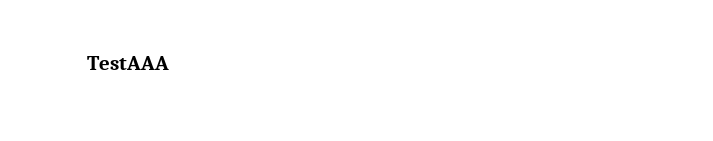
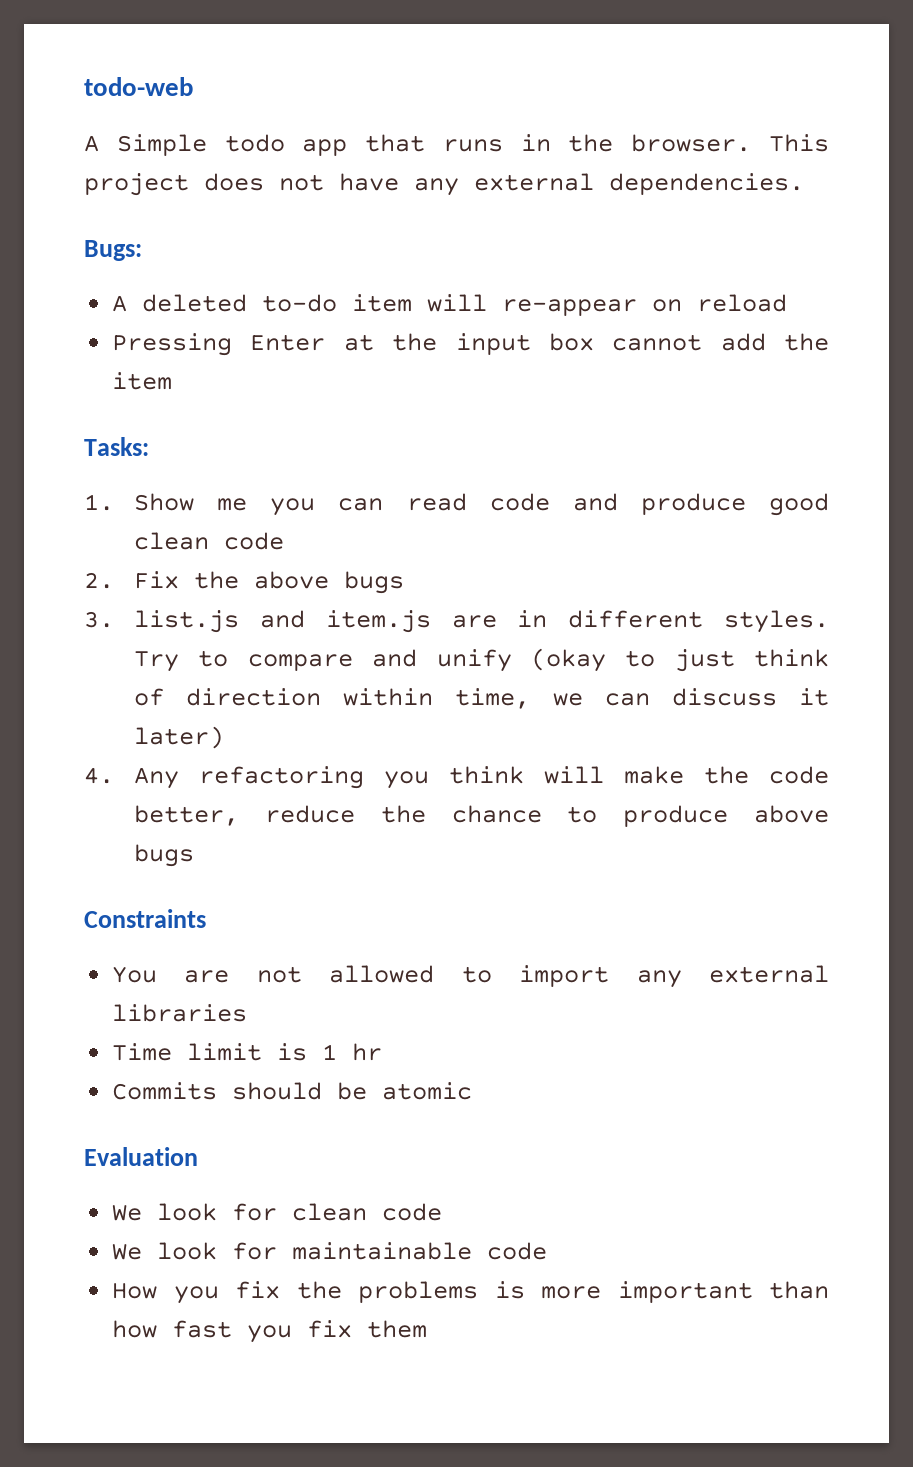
- TestAAA
+ todo-web
+ A Simple todo app that runs in the browser. This project does not have any external dependencies.
+ Bugs:
+ A deleted to-do item will re-appear on reload
+ Pressing Enter at the input box cannot add the item
+ Tasks:
+ 1. Show me you can read code and produce good clean code
+ 2. Fix the above bugs
+ 3. list.js and item.js are in different styles. Try to compare and unify (okay to just think of direction within time, we can discuss it later)
+ 4. Any refactoring you think will make the code better, reduce the chance to produce above bugs
+ Constraints
+ You are not allowed to import any external libraries
+ Time limit is 1 hr
+ Commits should be atomic
+ Evaluation
+ We look for clean code
+ We look for maintainable code
+ How you fix the problems is more important than how fast you fix them

